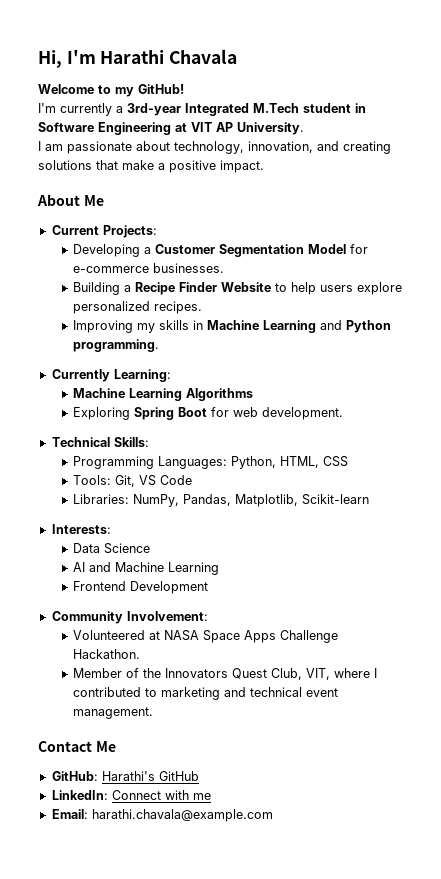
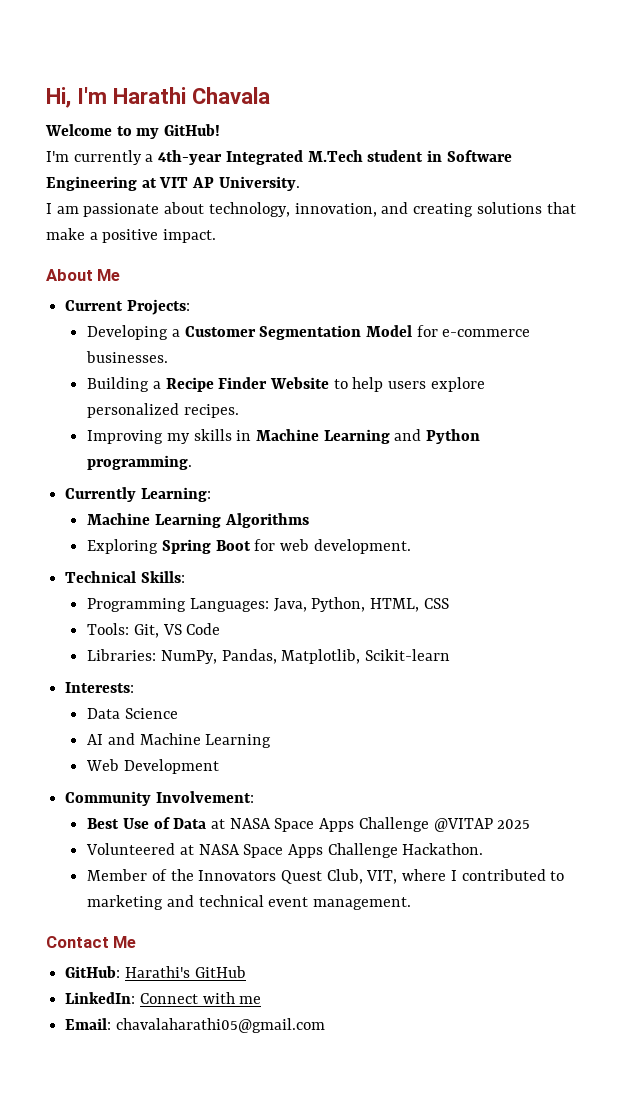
- I'm currently a 3rd-year Integrated M.Tech student in Software Engineering at VIT AP University.
+ I'm currently a 4th-year Integrated M.Tech student in Software Engineering at VIT AP University.
- Programming Languages: Python, HTML, CSS
+ Programming Languages: Java, Python, HTML, CSS
- Frontend Development
+ Web Development
+ Best Use of Data at NASA Space Apps Challenge @VITAP 2025
- Email: harathi.chavala@example.com
+ Email: chavalaharathi05@gmail.com

